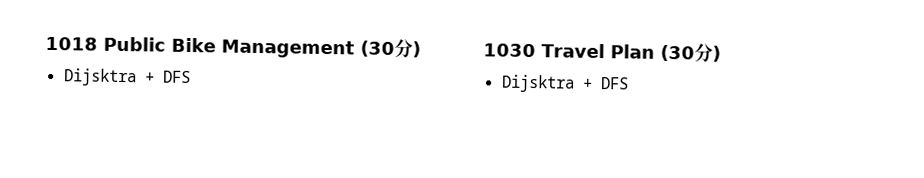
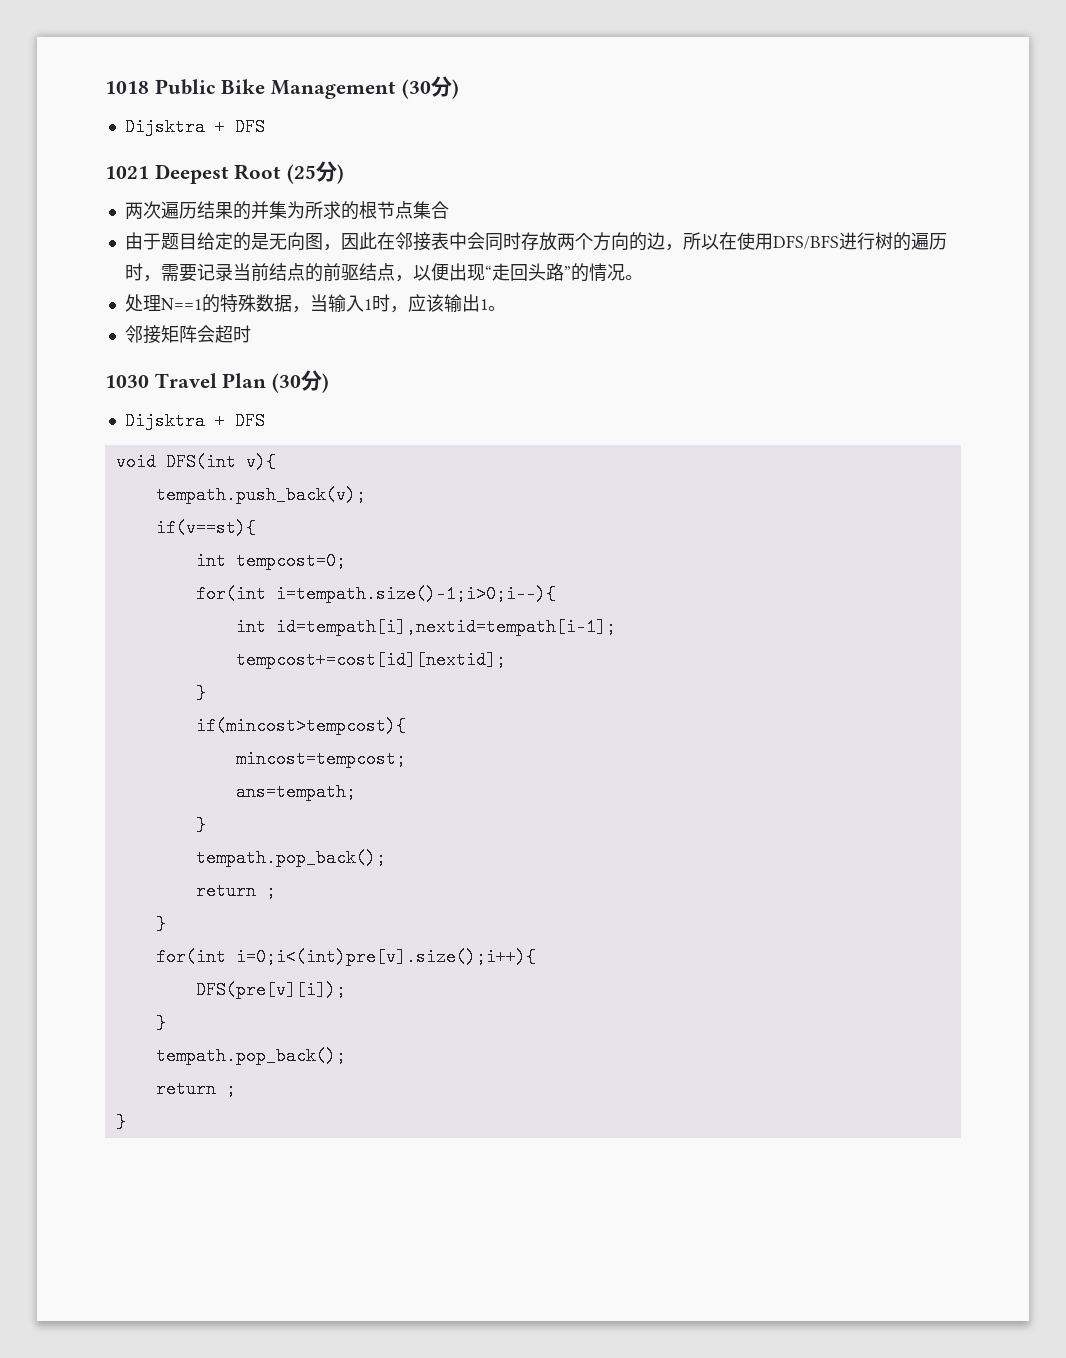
+ 1021 Deepest Root (25分)
+ 两次遍历结果的并集为所求的根节点集合
+ 由于题目给定的是无向图，因此在邻接表中会同时存放两个方向的边，所以在使用DFS/BFS进行树的遍历时，需要记录当前结点的前驱结点，以便出现“走回头路”的情况。
+ 处理N==1的特殊数据，当输入1时，应该输出1。
+ 邻接矩阵会超时
+ void DFS(int v){
+ tempath.push_back(v);
+ if(v==st){
+ int tempcost=0;
+ for(int i=tempath.size()-1;i>0;i--){
+ int id=tempath[i],nextid=tempath[i-1];
+ tempcost+=cost[id][nextid];
+ }
+ if(mincost>tempcost){
+ mincost=tempcost;
+ ans=tempath;
+ }
+ tempath.pop_back();
+ return ;
+ }
+ for(int i=0;i<(int)pre[v].size();i++){
+ DFS(pre[v][i]);
+ }
+ tempath.pop_back();
+ return ;
+ }

